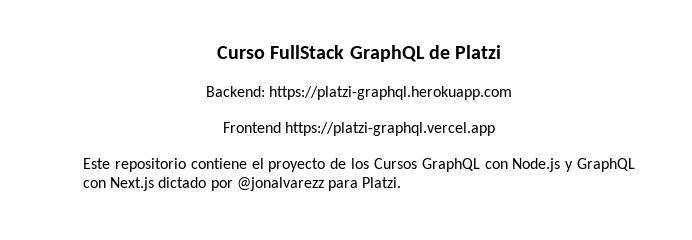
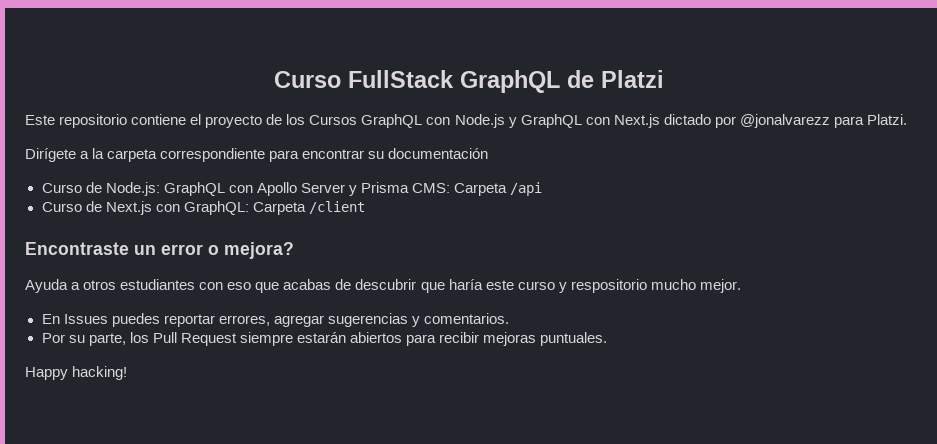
- Backend: https://platzi-graphql.herokuapp.com
- Frontend https://platzi-graphql.vercel.app
+ Dirígete a la carpeta correspondiente para encontrar su documentación
+ Curso de Node.js: GraphQL con Apollo Server y Prisma CMS: Carpeta /api
+ Curso de Next.js con GraphQL: Carpeta /client
+ Encontraste un error o mejora?
+ Ayuda a otros estudiantes con eso que acabas de descubrir que haría este curso y respositorio mucho mejor.
+ En Issues puedes reportar errores, agregar sugerencias y comentarios.
+ Por su parte, los Pull Request siempre estarán abiertos para recibir mejoras puntuales.
+ Happy hacking!

